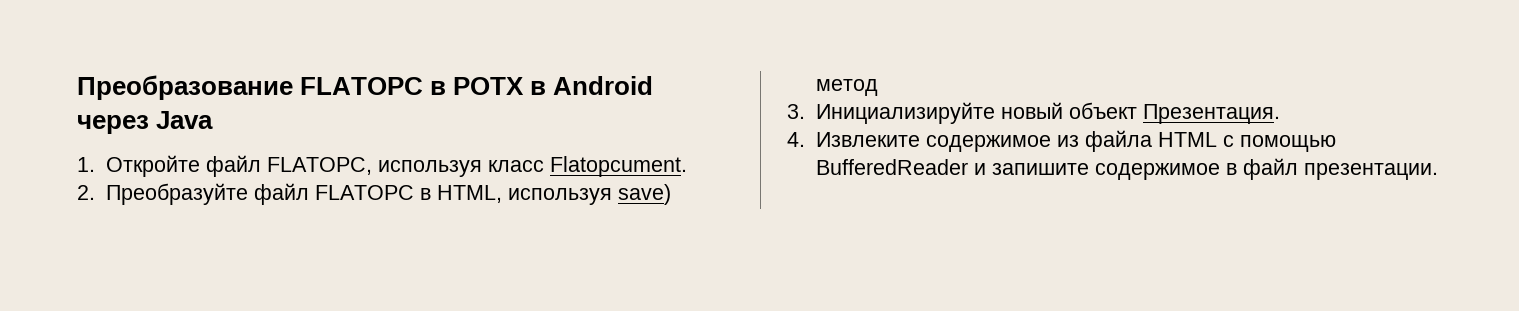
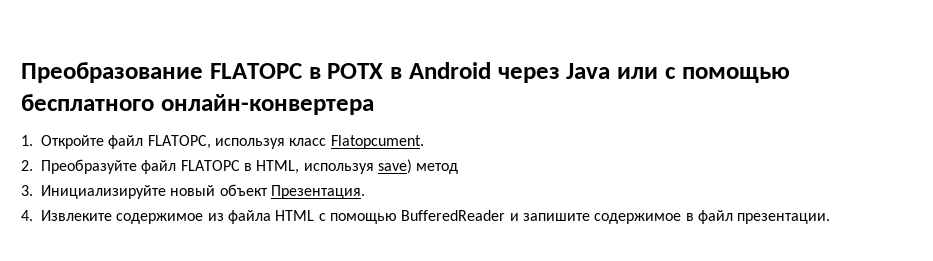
- Преобразование FLATOPC в POTX в Android через Java
+ Преобразование FLATOPC в POTX в Android через Java или с помощью бесплатного онлайн-конвертера

